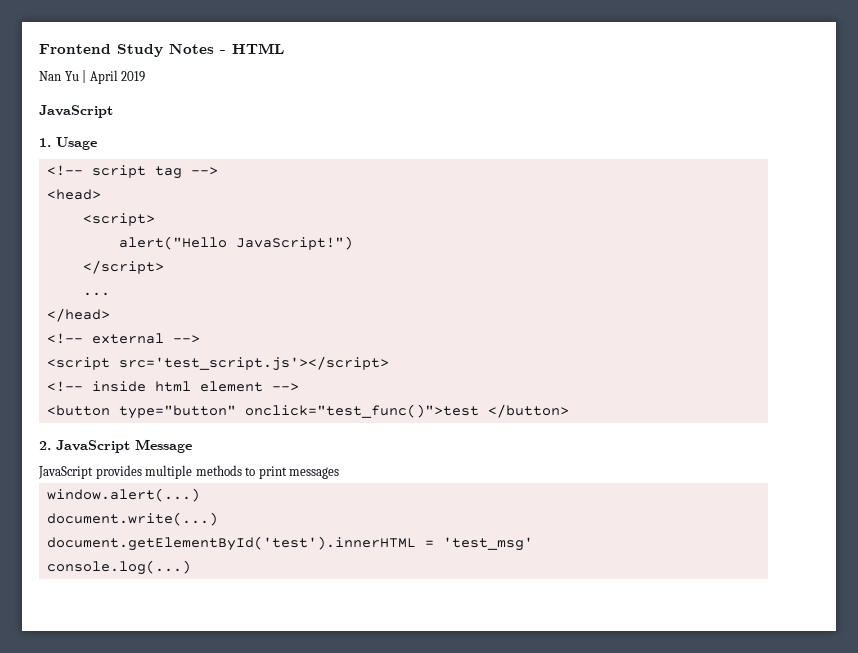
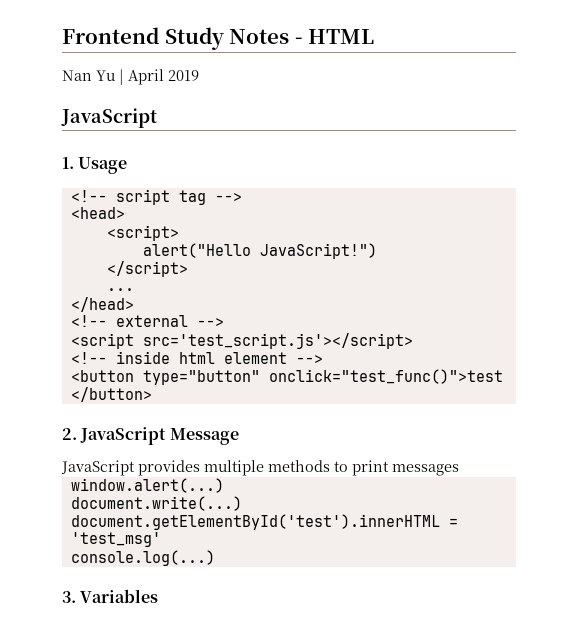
+ 3. Variables

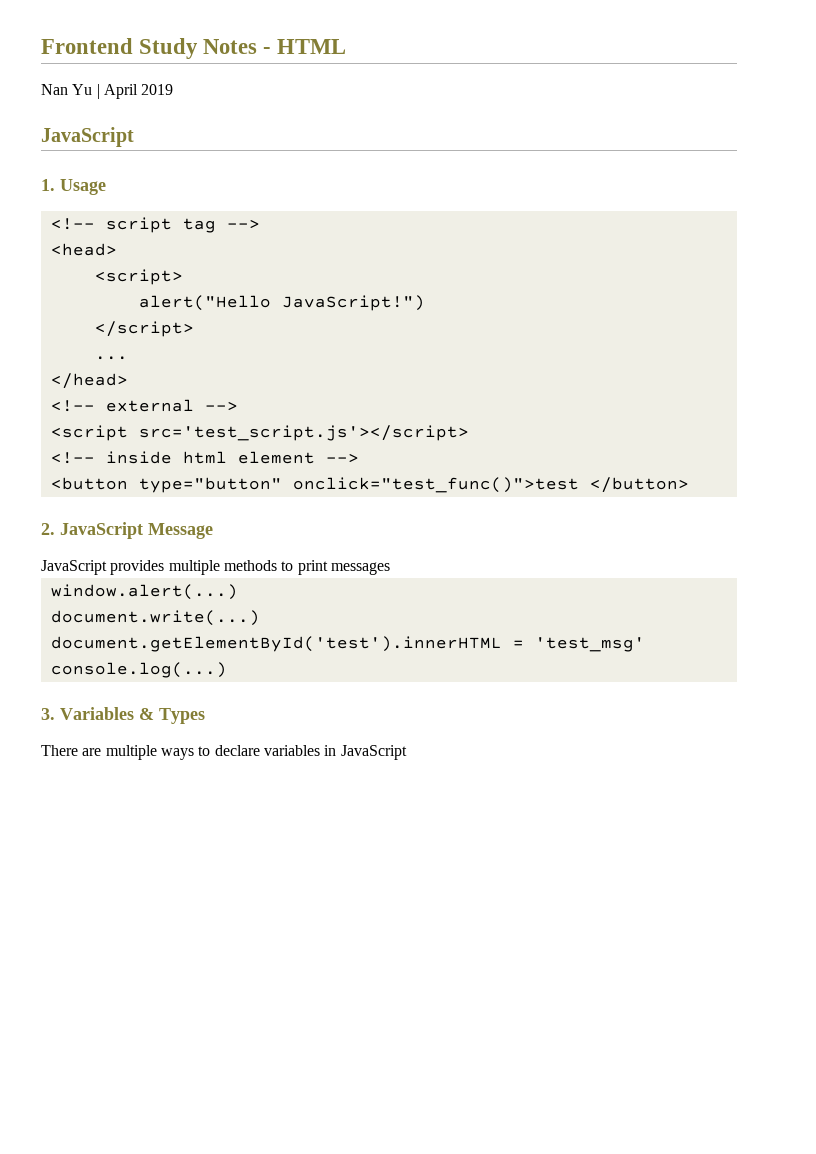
- 3. Variables
+ 3. Variables & Types
+ There are multiple ways to declare variables in JavaScript

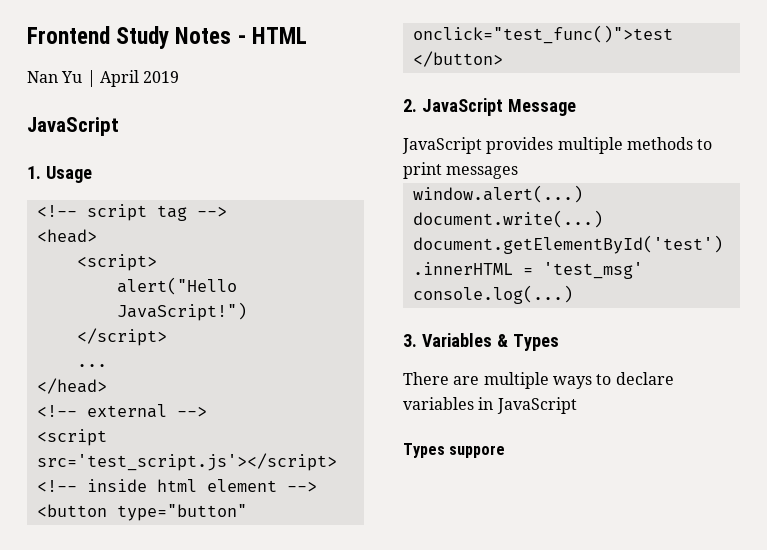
+ Types suppore

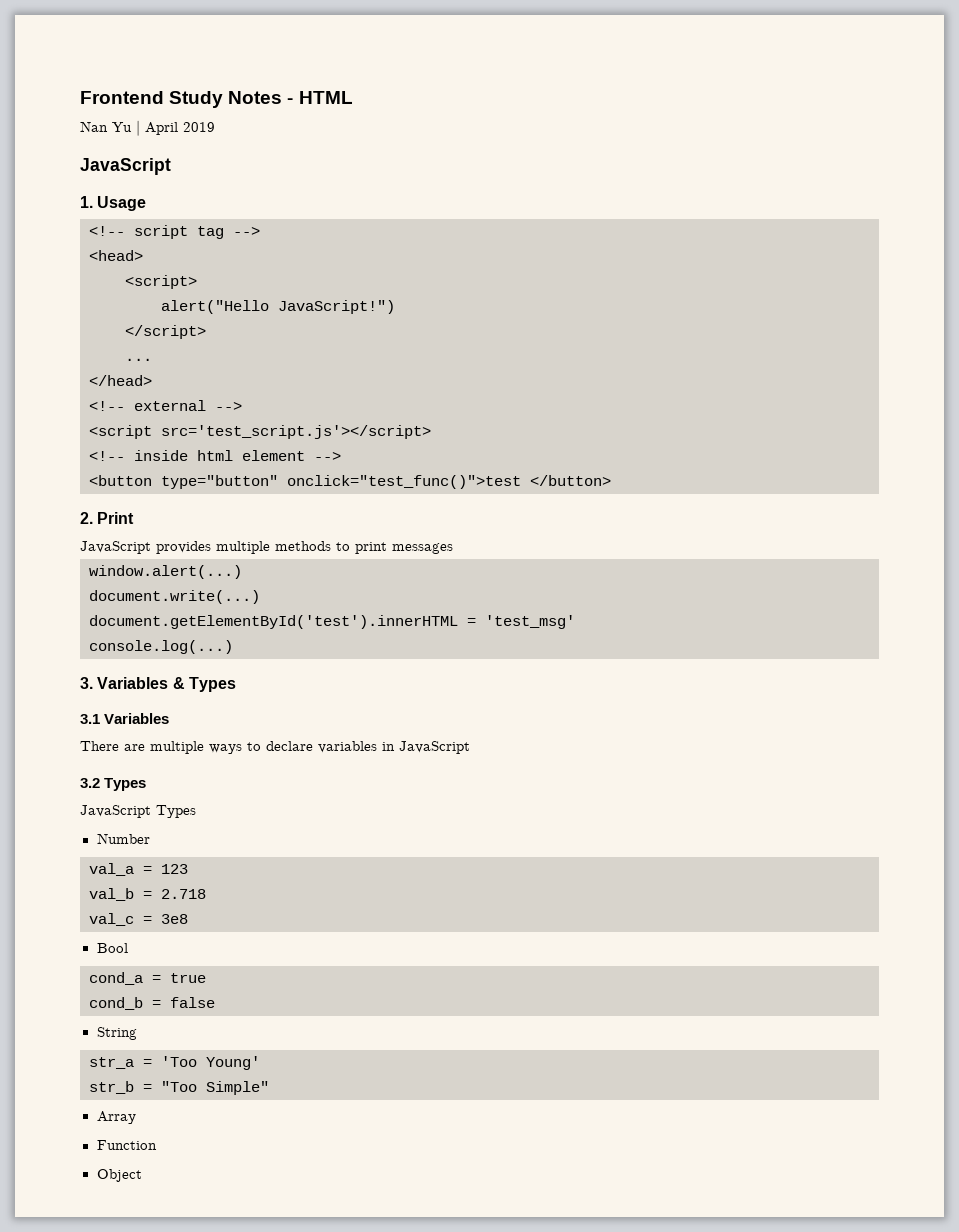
- 2. JavaScript Message
+ 2. Print
+ 3.1 Variables
- Types suppore
+ 3.2 Types
+ JavaScript Types
+ Number
+ val_a = 123
+ val_b = 2.718
+ val_c = 3e8
+ Bool
+ cond_a = true
+ cond_b = false
+ String
+ str_a = 'Too Young'
+ str_b = "Too Simple"
+ Array
+ Function
+ Object

